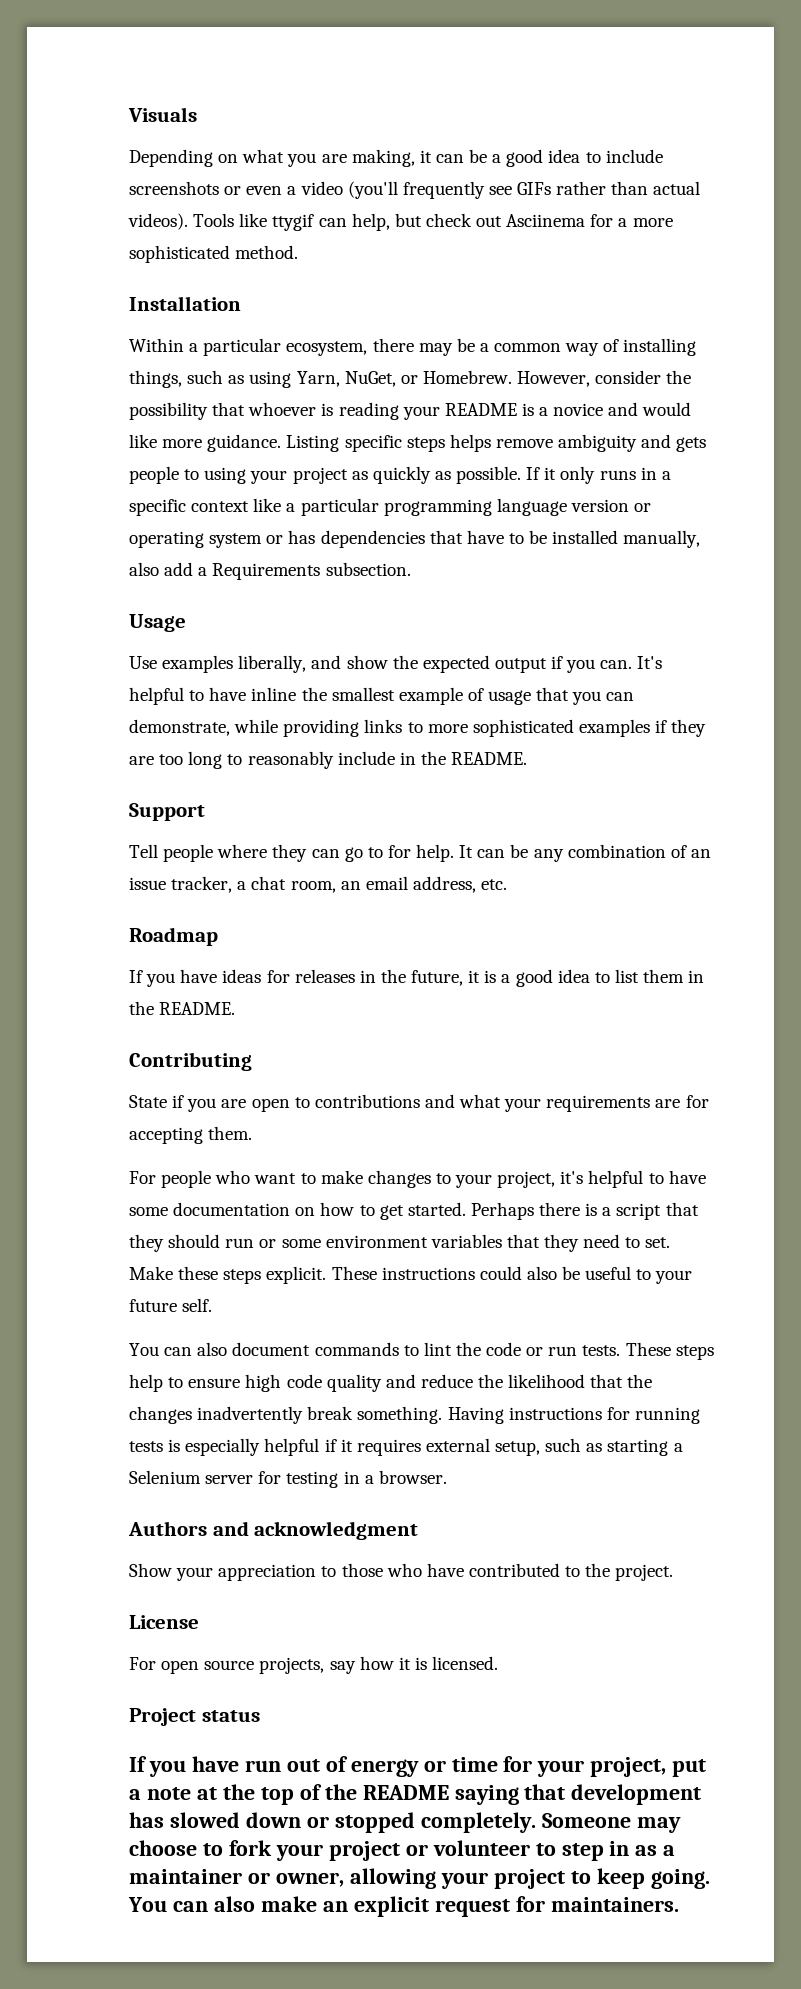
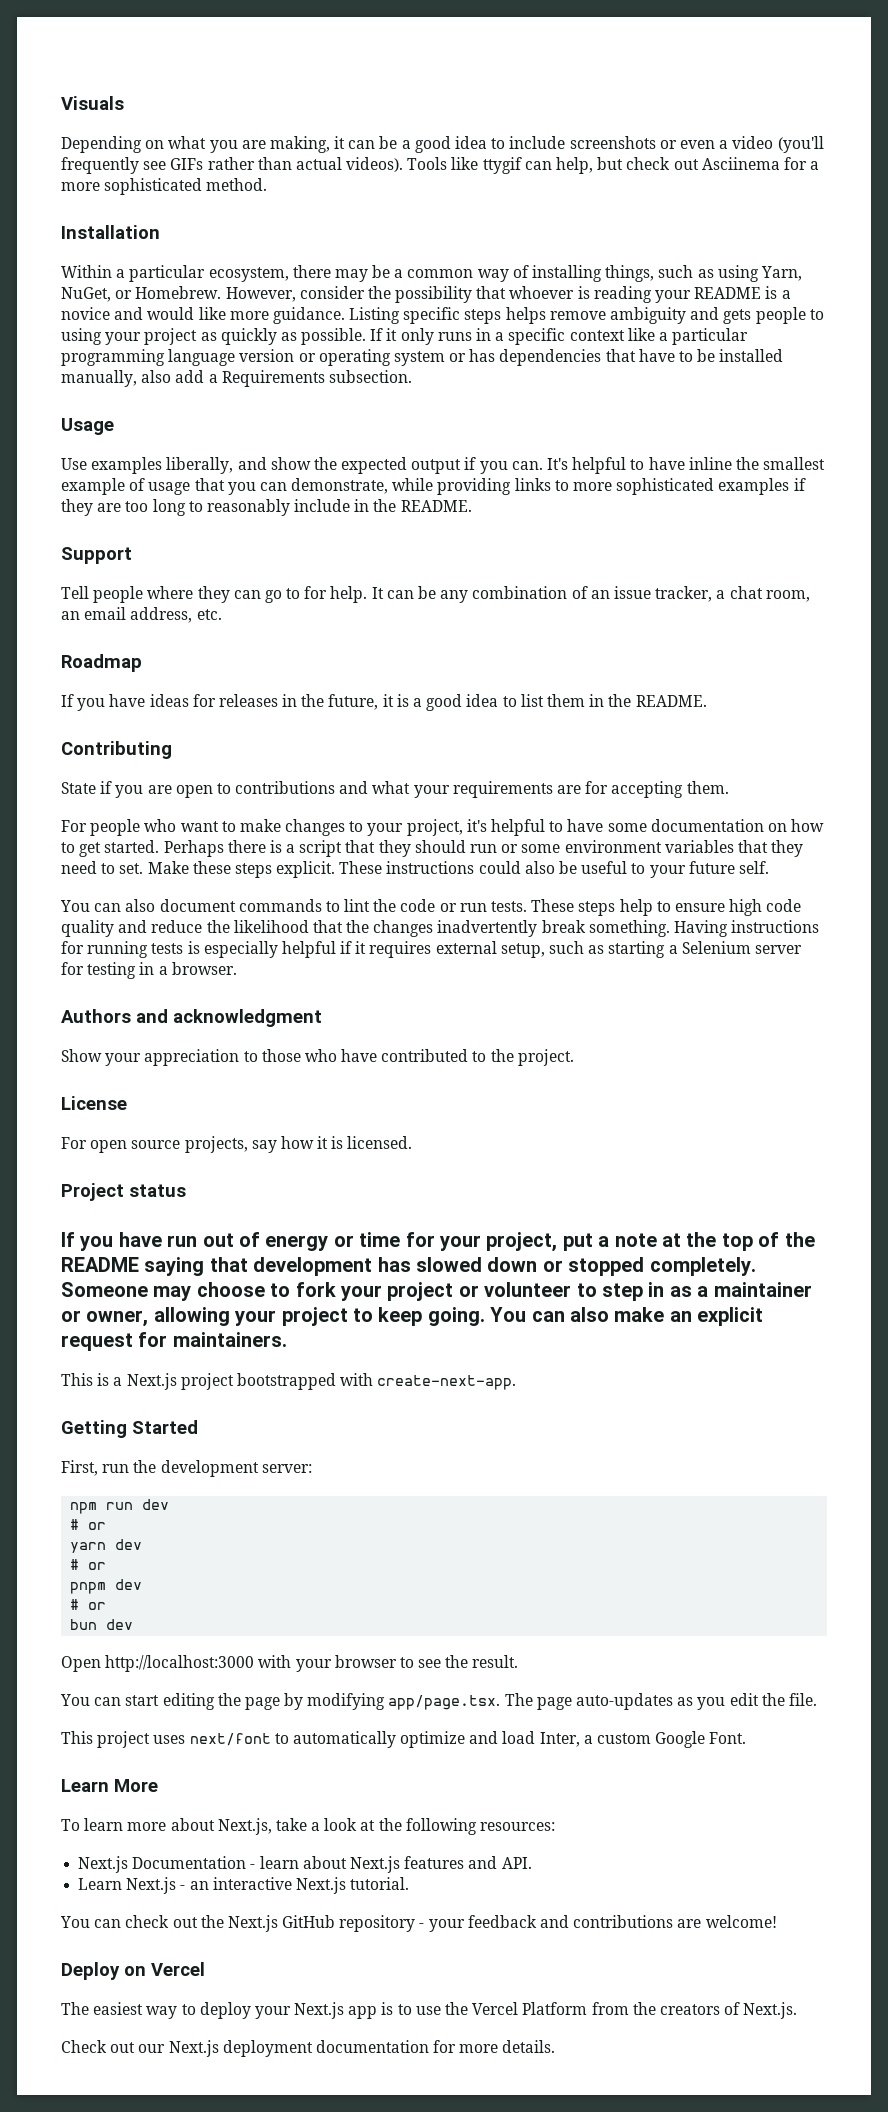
+ This is a Next.js project bootstrapped with create-next-app.
+ Getting Started
+ First, run the development server:
+ npm run dev
+ # or
+ yarn dev
+ # or
+ pnpm dev
+ # or
+ bun dev
+ Open http://localhost:3000 with your browser to see the result.
+ You can start editing the page by modifying app/page.tsx. The page auto-updates as you edit the file.
+ This project uses next/font to automatically optimize and load Inter, a custom Google Font.
+ Learn More
+ To learn more about Next.js, take a look at the following resources:
+ Next.js Documentation - learn about Next.js features and API.
+ Learn Next.js - an interactive Next.js tutorial.
+ You can check out the Next.js GitHub repository - your feedback and contributions are welcome!
+ Deploy on Vercel
+ The easiest way to deploy your Next.js app is to use the Vercel Platform from the creators of Next.js.
+ Check out our Next.js deployment documentation for more details.

